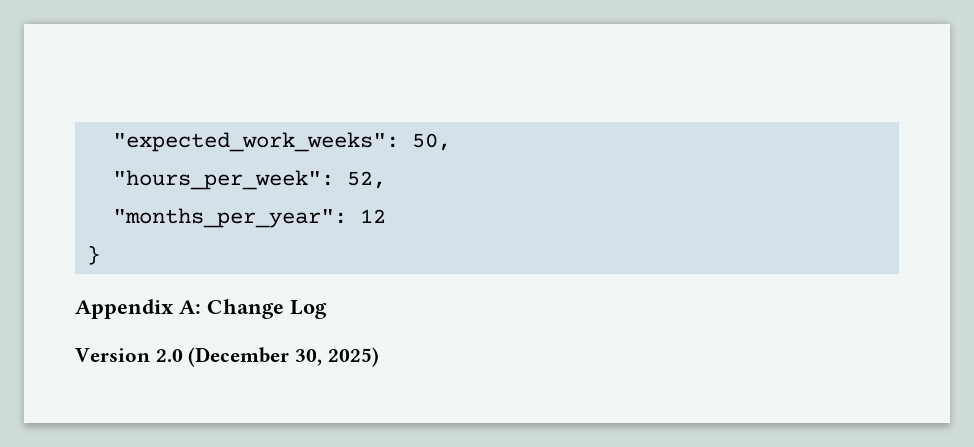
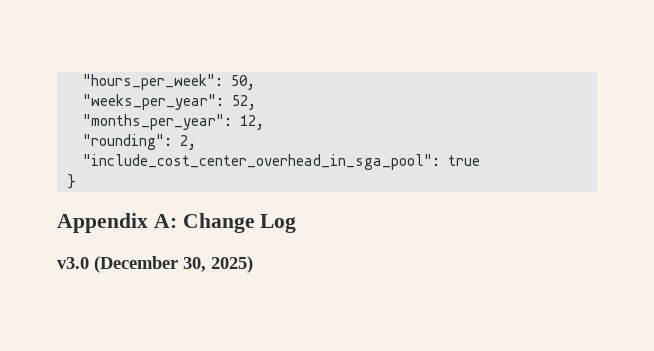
- "expected_work_weeks": 50,
+ "hours_per_week": 50,
- "hours_per_week": 52,
+ "weeks_per_year": 52,
- "months_per_year": 12
+ "months_per_year": 12,
+ "rounding": 2,
+ "include_cost_center_overhead_in_sga_pool": true
- Version 2.0 (December 30, 2025)
+ v3.0 (December 30, 2025)

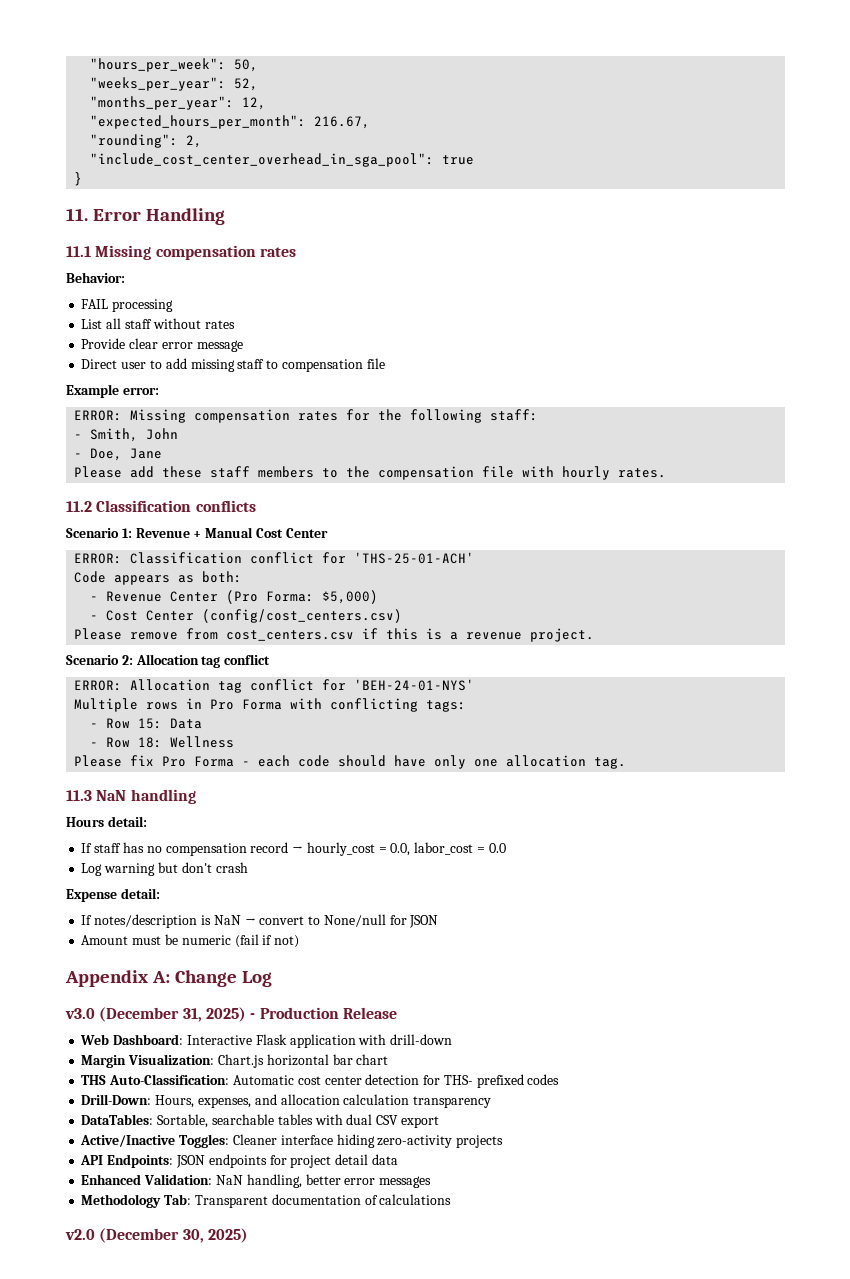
+ "expected_hours_per_month": 216.67,
+ 11. Error Handling
+ 11.1 Missing compensation rates
+ Behavior:
+ FAIL processing
+ List all staff without rates
+ Provide clear error message
+ Direct user to add missing staff to compensation file
+ Example error:
+ ERROR: Missing compensation rates for the following staff:
+ - Smith, John
+ - Doe, Jane
+ Please add these staff members to the compensation file with hourly rates.
+ 11.2 Classification conflicts
+ Scenario 1: Revenue + Manual Cost Center
+ ERROR: Classification conflict for 'THS-25-01-ACH'
+ Code appears as both:
+ - Revenue Center (Pro Forma: $5,000)
+ - Cost Center (config/cost_centers.csv)
+ Please remove from cost_centers.csv if this is a revenue project.
+ Scenario 2: Allocation tag conflict
+ ERROR: Allocation tag conflict for 'BEH-24-01-NYS'
+ Multiple rows in Pro Forma with conflicting tags:
+ - Row 15: Data
+ - Row 18: Wellness
+ Please fix Pro Forma - each code should have only one allocation tag.
+ 11.3 NaN handling
+ Hours detail:
+ If staff has no compensation record → hourly_cost = 0.0, labor_cost = 0.0
+ Log warning but don't crash
+ Expense detail:
+ If notes/description is NaN → convert to None/null for JSON
+ Amount must be numeric (fail if not)
- v3.0 (December 30, 2025)
+ v3.0 (December 31, 2025) - Production Release
+ Web Dashboard: Interactive Flask application with drill-down
+ Margin Visualization: Chart.js horizontal bar chart
+ THS Auto-Classification: Automatic cost center detection for THS- prefixed codes
+ Drill-Down: Hours, expenses, and allocation calculation transparency
+ DataTables: Sortable, searchable tables with dual CSV export
+ Active/Inactive Toggles: Cleaner interface hiding zero-activity projects
+ API Endpoints: JSON endpoints for project detail data
+ Enhanced Validation: NaN handling, better error messages
+ Methodology Tab: Transparent documentation of calculations
+ v2.0 (December 30, 2025)

